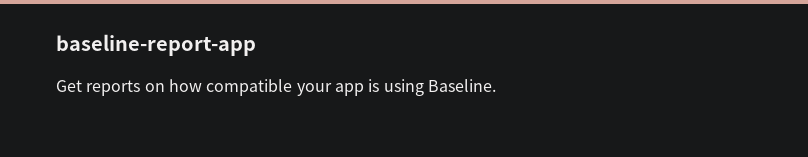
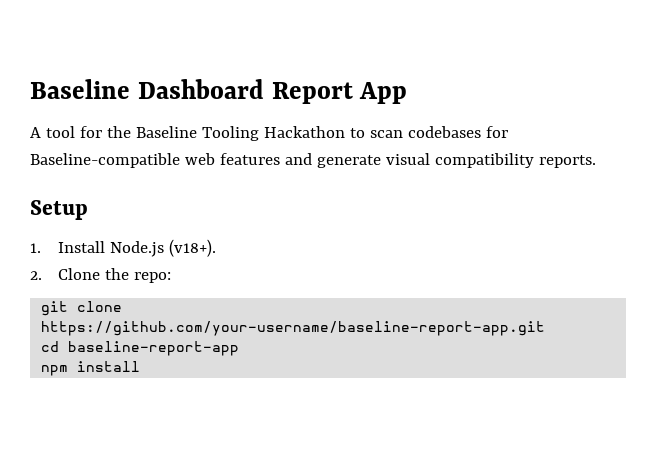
- baseline-report-app
- Get reports on how compatible your app is using Baseline.
+ Baseline Dashboard Report App
+ A tool for the Baseline Tooling Hackathon to scan codebases for Baseline-compatible web features and generate visual compatibility reports.
+ Setup
+ 1. Install Node.js (v18+).
+ 2. Clone the repo:
+ git clone https://github.com/your-username/baseline-report-app.git
+ cd baseline-report-app
+ npm install

